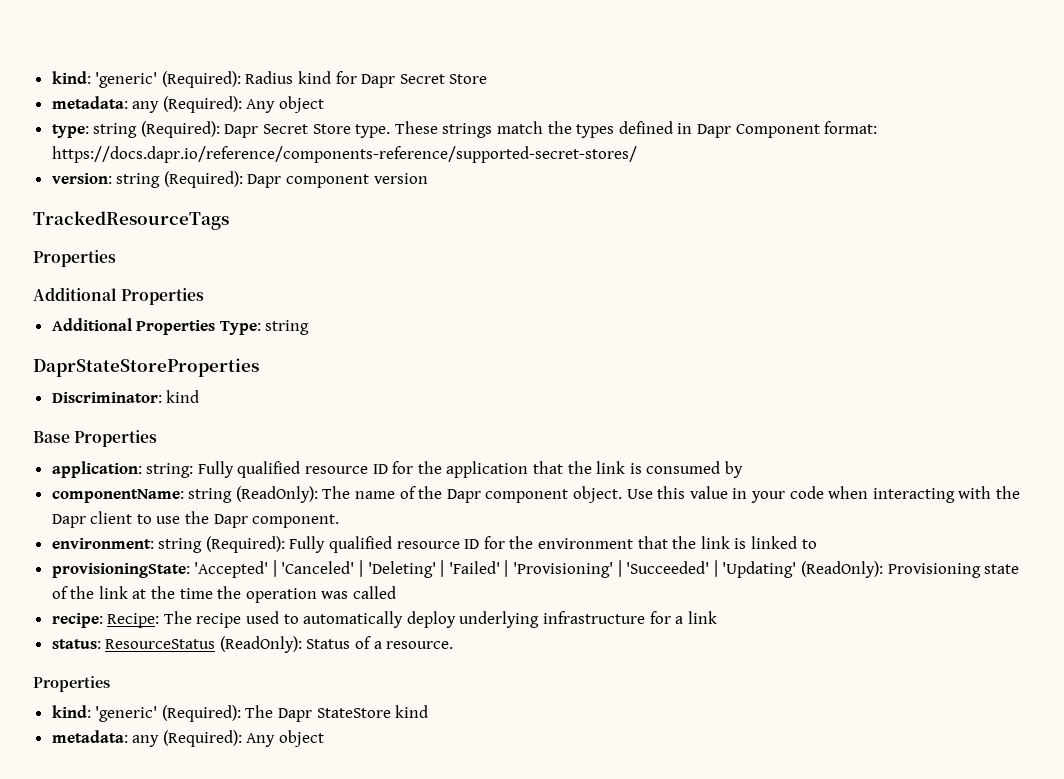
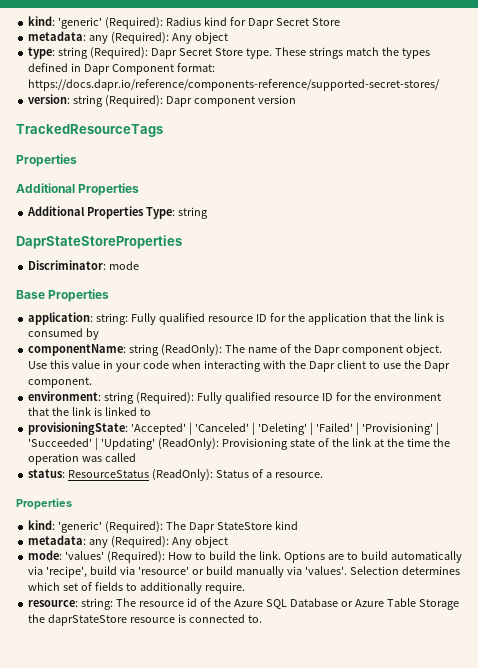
- Discriminator: kind
+ Discriminator: mode
- recipe: Recipe: The recipe used to automatically deploy underlying infrastructure for a link
+ mode: 'values' (Required): How to build the link. Options are to build automatically via 'recipe', build via 'resource' or build manually via 'values'. Selection determines which set of fields to additionally require.
+ resource: string: The resource id of the Azure SQL Database or Azure Table Storage the daprStateStore resource is connected to.

